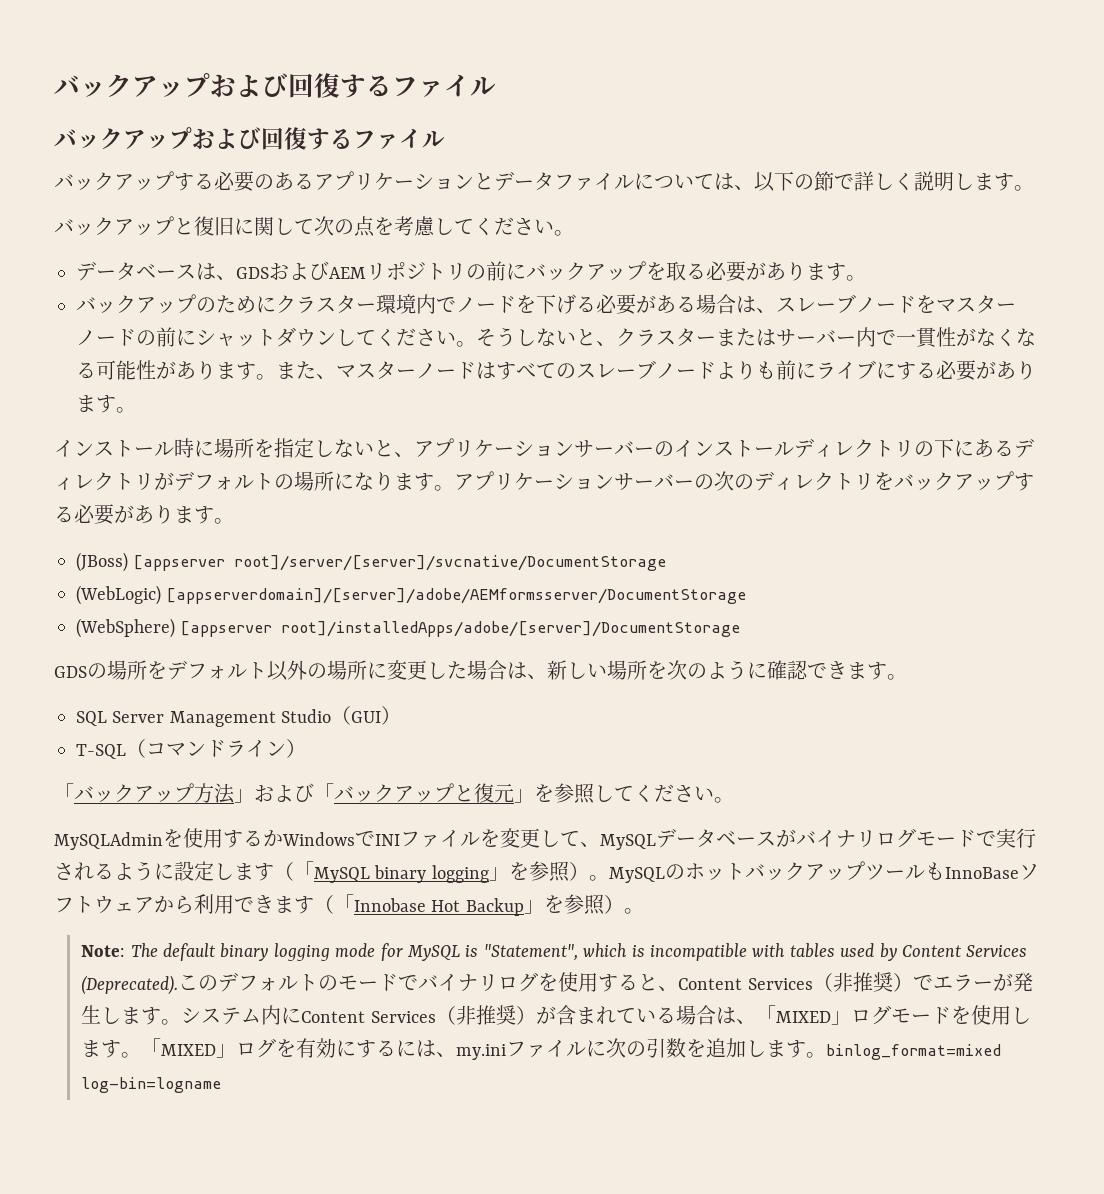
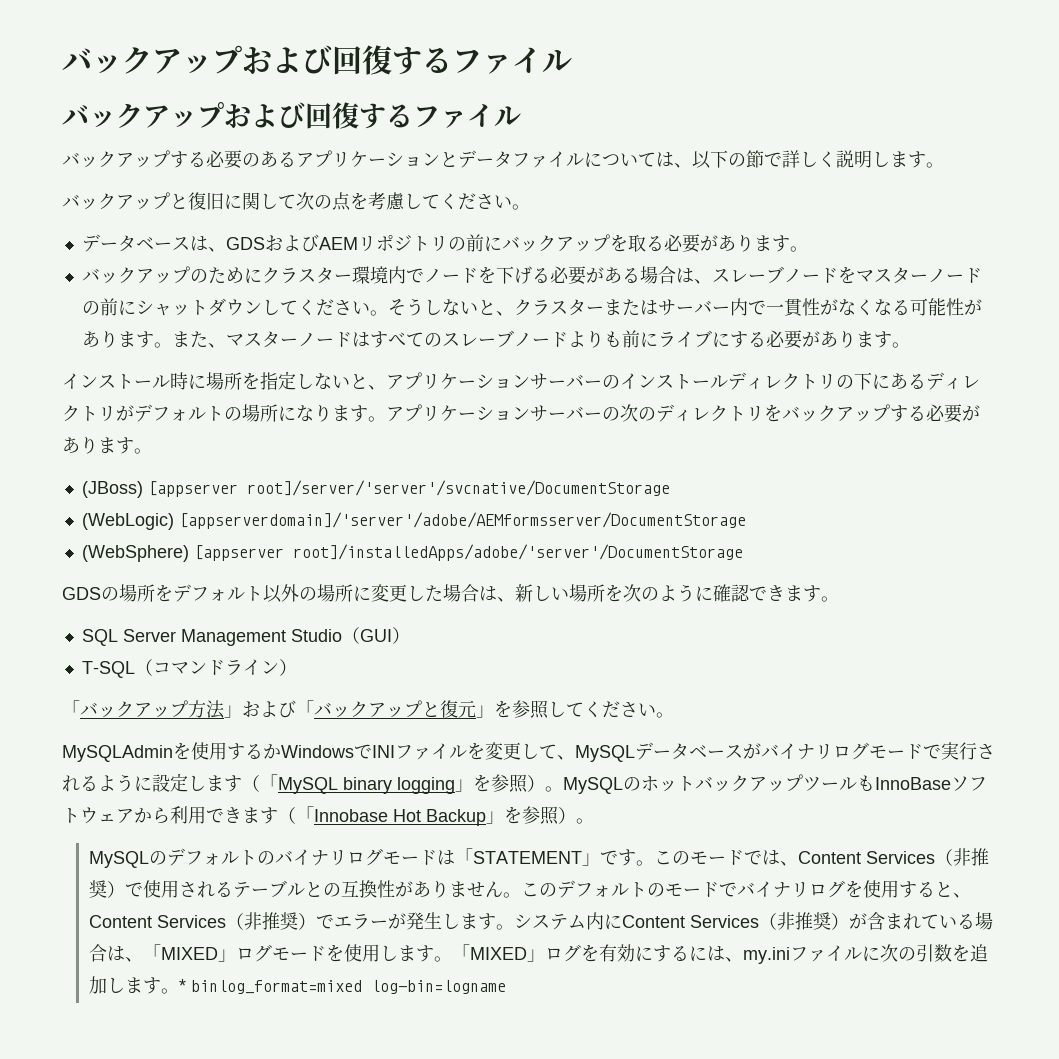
- (JBoss) [appserver root]/server/[server]/svcnative/DocumentStorage
+ (JBoss) [appserver root]/server/'server'/svcnative/DocumentStorage
- (WebLogic) [appserverdomain]/[server]/adobe/AEMformsserver/DocumentStorage
+ (WebLogic) [appserverdomain]/'server'/adobe/AEMformsserver/DocumentStorage
- (WebSphere) [appserver root]/installedApps/adobe/[server]/DocumentStorage
+ (WebSphere) [appserver root]/installedApps/adobe/'server'/DocumentStorage
- Note: The default binary logging mode for MySQL is "Statement", which is incompatible with tables used by Content Services (Deprecated).
+ MySQLのデフォルトのバイナリログモードは「STATEMENT」です。このモードでは、Content Services（非推奨）で使用されるテーブルとの互換性がありません。
- 「MIXED」ログを有効にするには、my.iniファイルに次の引数を追加します。binlog_format=mixed log-bin=logname
+ 「MIXED」ログを有効にするには、my.iniファイルに次の引数を追加します。* binlog_format=mixed log-bin=logname

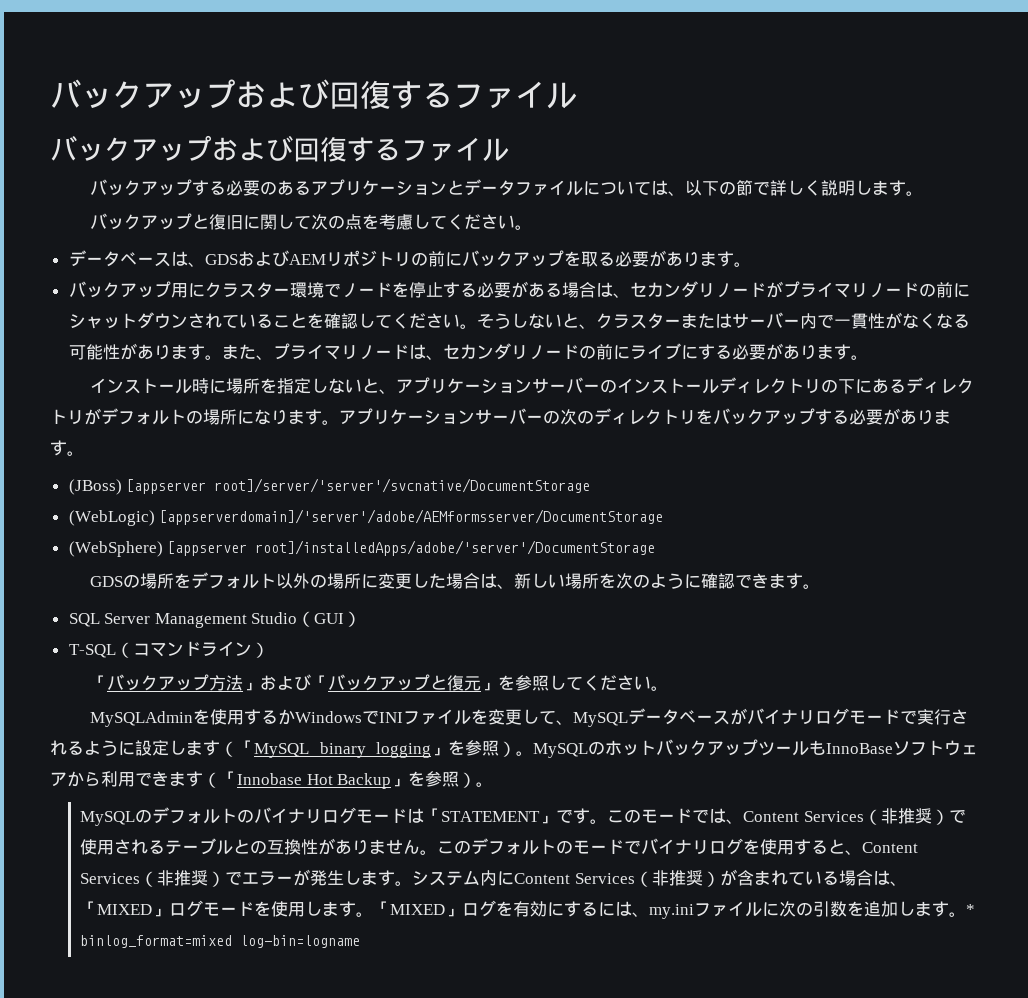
- バックアップのためにクラスター環境内でノードを下げる必要がある場合は、スレーブノードをマスターノードの前にシャットダウンしてください。
+ バックアップ用にクラスター環境でノードを停止する必要がある場合は、セカンダリノードがプライマリノードの前にシャットダウンされていることを確認してください。
- また、マスターノードはすべてのスレーブノードよりも前にライブにする必要があります。
+ また、プライマリノードは、セカンダリノードの前にライブにする必要があります。

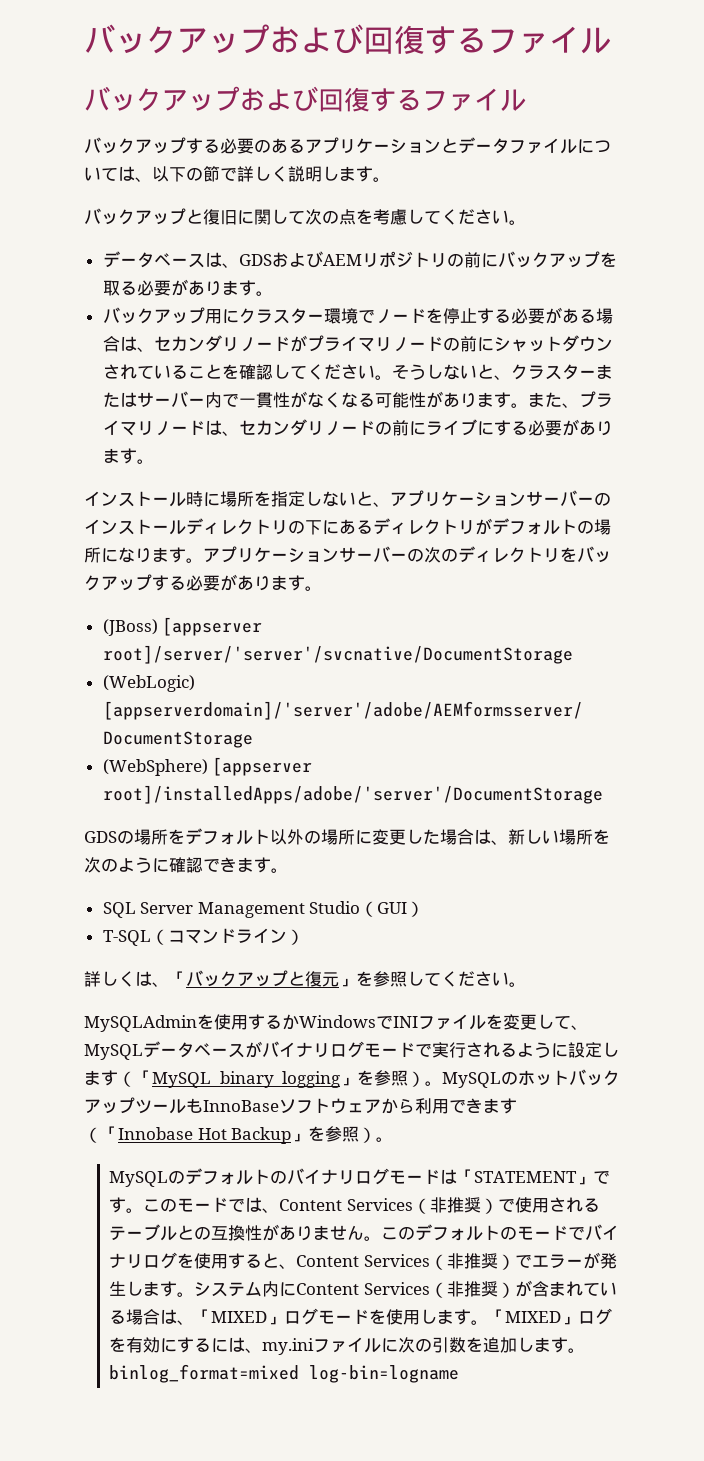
- 「バックアップ方法」および「バックアップと復元」を参照してください。
+ 詳しくは、「バックアップと復元」を参照してください。
- 「MIXED」ログを有効にするには、my.iniファイルに次の引数を追加します。* binlog_format=mixed log-bin=logname
+ 「MIXED」ログを有効にするには、my.iniファイルに次の引数を追加します。binlog_format=mixed log-bin=logname

